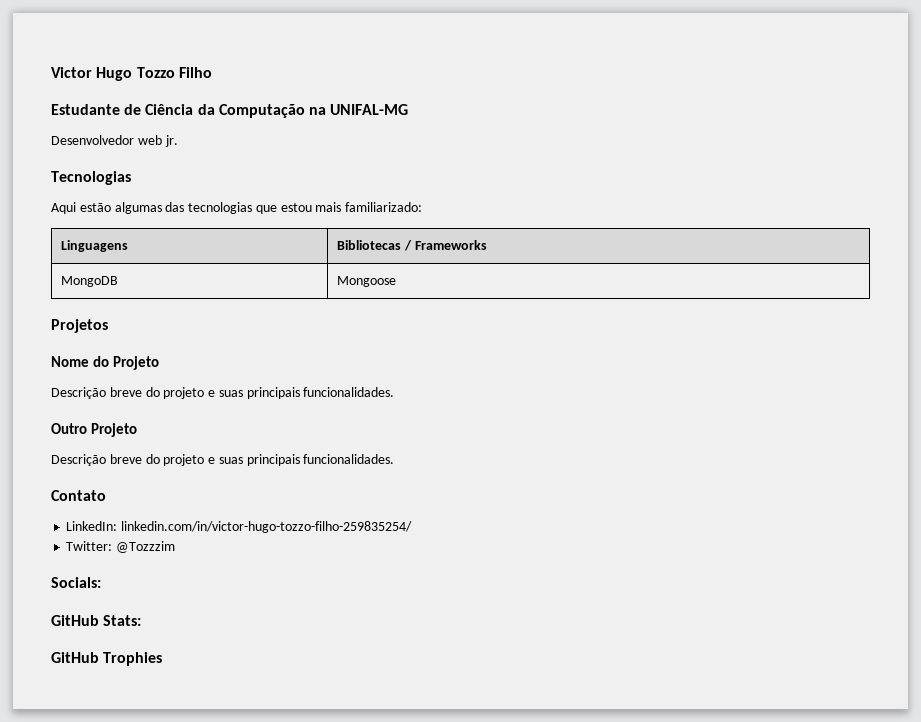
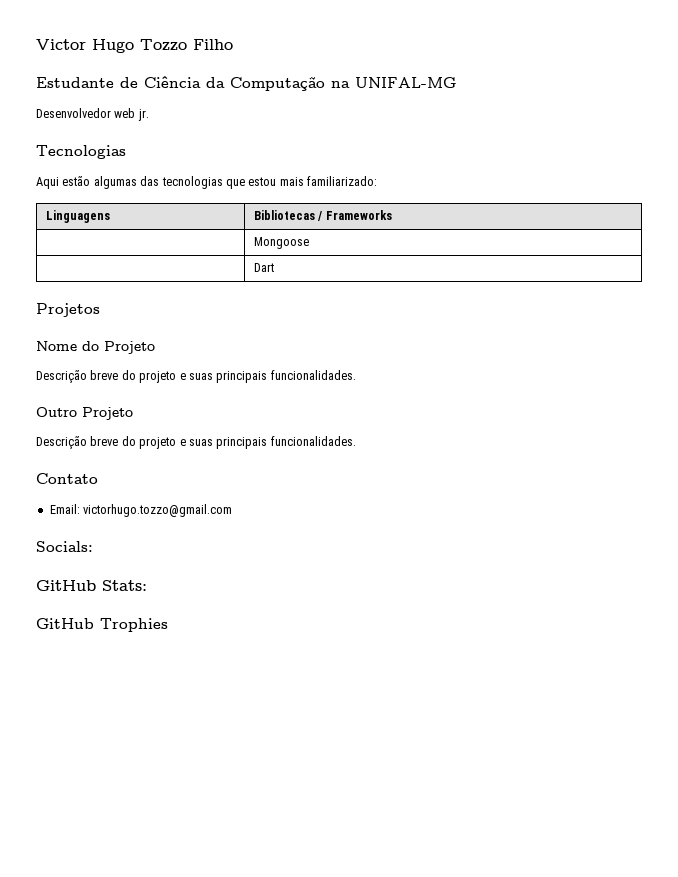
- MongoDB | Mongoose
+ | Mongoose
+ | Dart
- LinkedIn: linkedin.com/in/victor-hugo-tozzo-filho-259835254/
- Twitter: @Tozzzim
+ Email: victorhugo.tozzo@gmail.com

